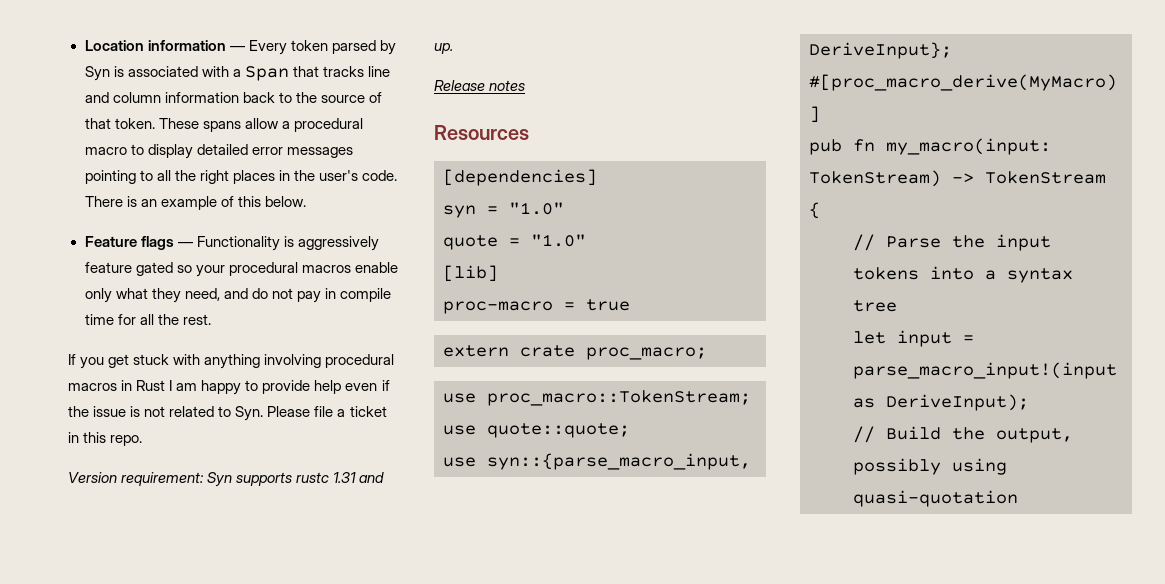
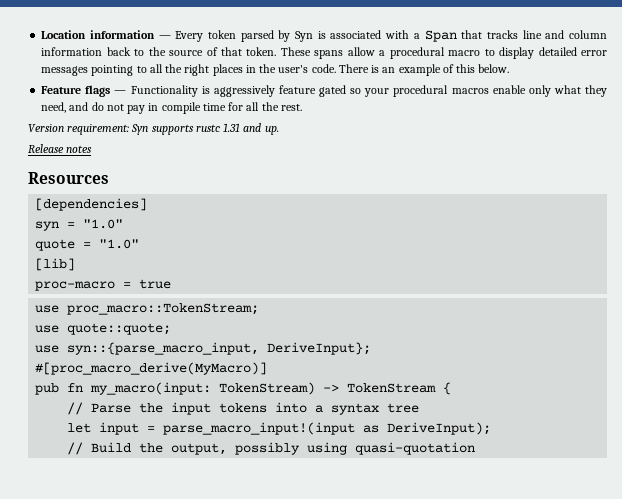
- If you get stuck with anything involving procedural macros in Rust I am happy to provide help even if the issue is not related to Syn. Please file a ticket in this repo.
- extern crate proc_macro;

